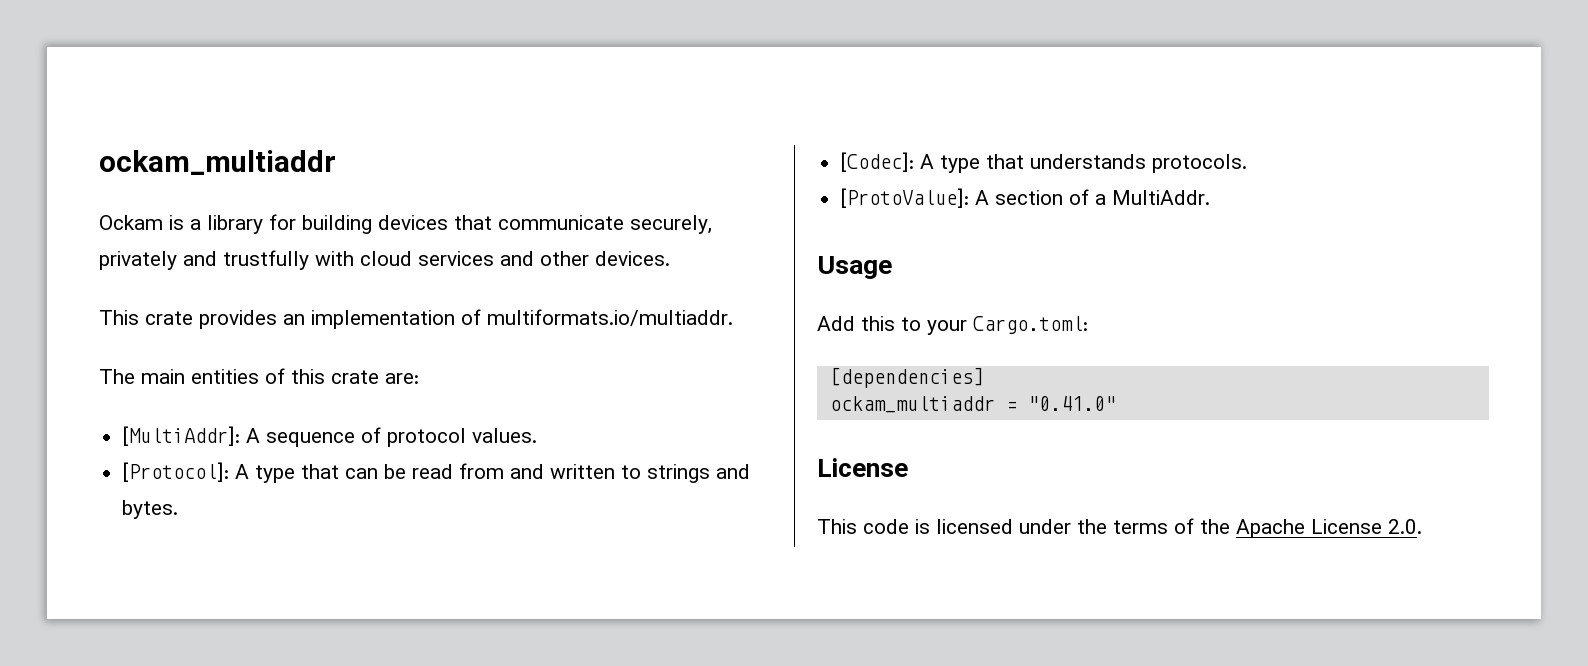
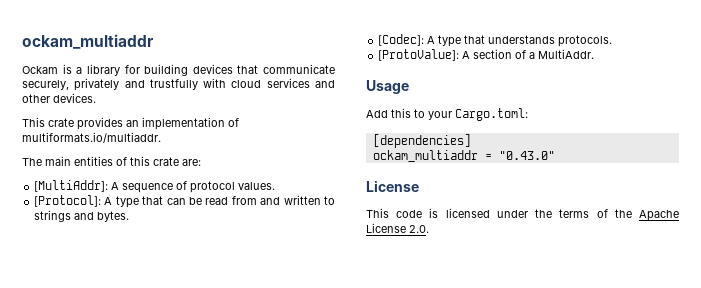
- ockam_multiaddr = "0.41.0"
+ ockam_multiaddr = "0.43.0"

